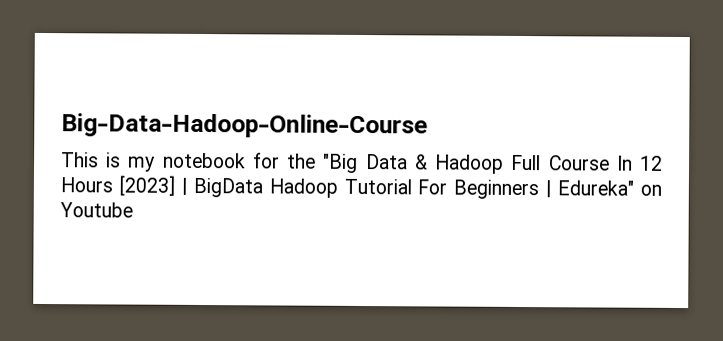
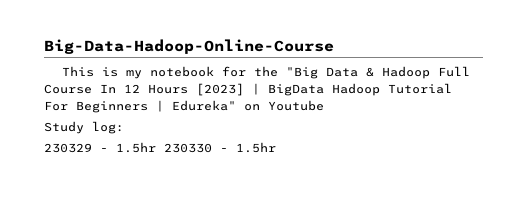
+ Study log:
+ 230329 - 1.5hr 230330 - 1.5hr

